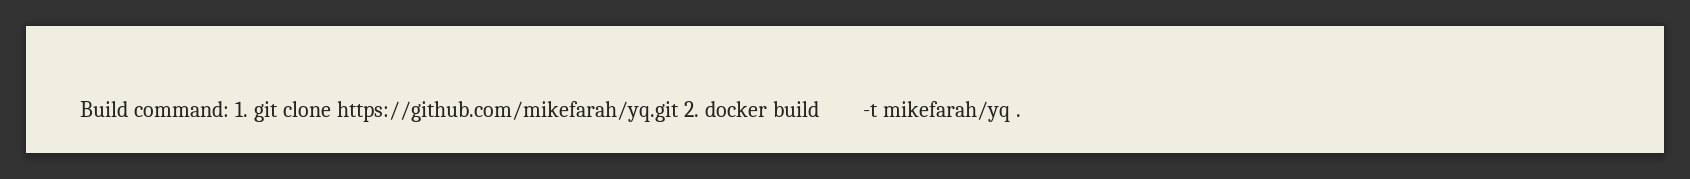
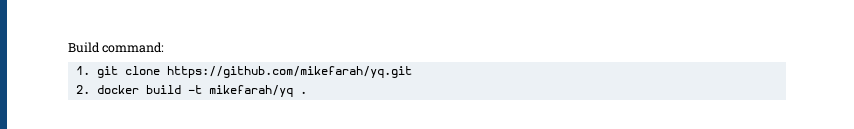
- Build command: 1. git clone https://github.com/mikefarah/yq.git 2. docker build -t mikefarah/yq .
+ Build command:
+ 1. git clone https://github.com/mikefarah/yq.git
+ 2. docker build -t mikefarah/yq .

